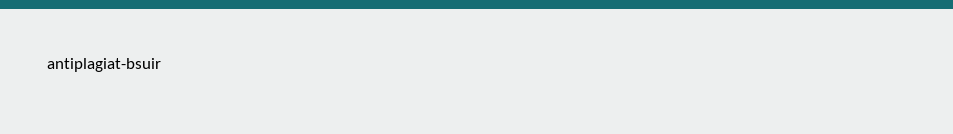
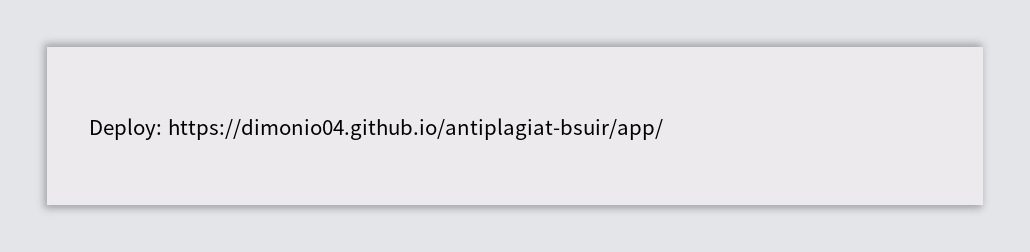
- antiplagiat-bsuir
+ Deploy: https://dimonio04.github.io/antiplagiat-bsuir/app/

